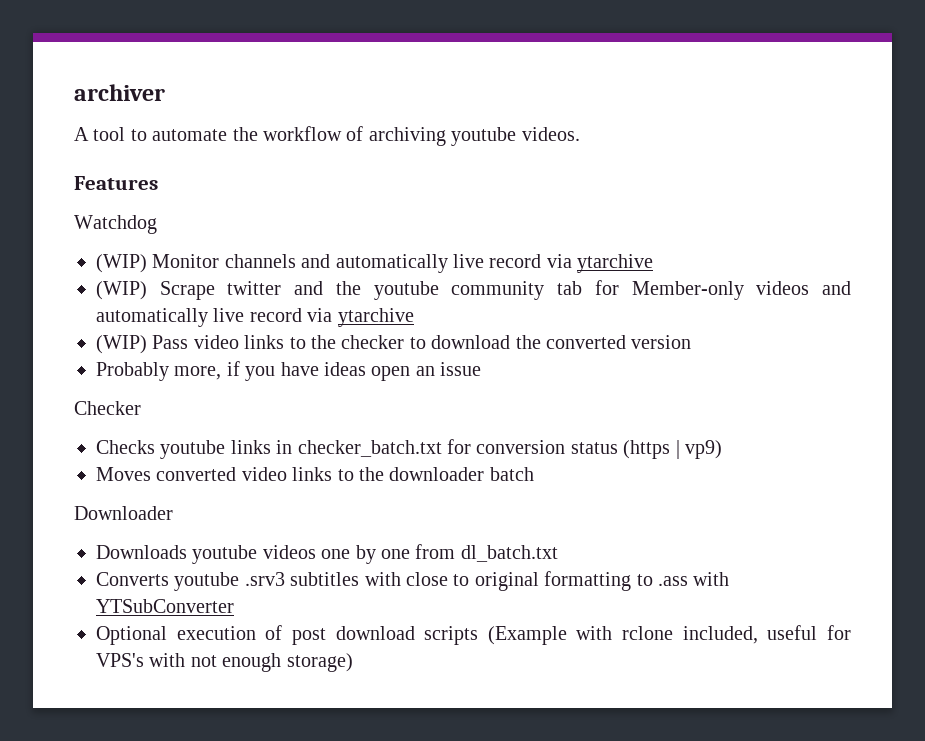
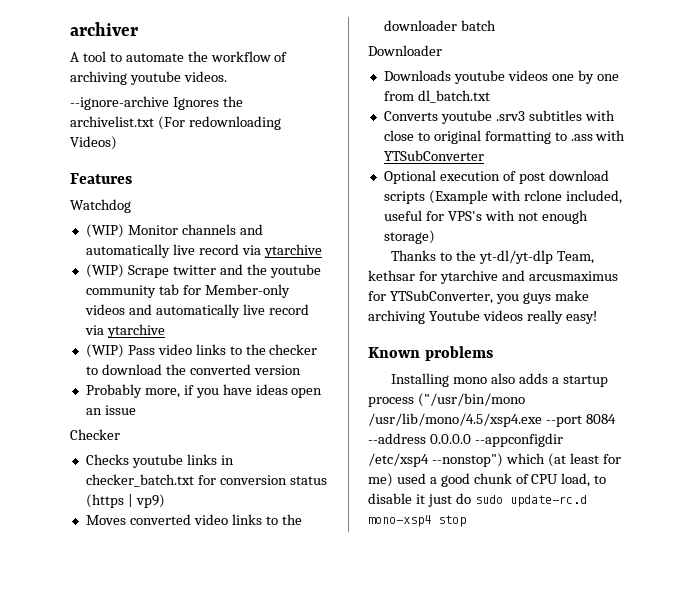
+ --ignore-archive Ignores the archivelist.txt (For redownloading Videos)
+ Thanks to the yt-dl/yt-dlp Team, kethsar for ytarchive and arcusmaximus for YTSubConverter, you guys make archiving Youtube videos really easy!
+ Known problems
+ Installing mono also adds a startup process ("/usr/bin/mono /usr/lib/mono/4.5/xsp4.exe --port 8084 --address 0.0.0.0 --appconfigdir /etc/xsp4 --nonstop") which (at least for me) used a good chunk of CPU load, to disable it just do sudo update-rc.d mono-xsp4 stop

